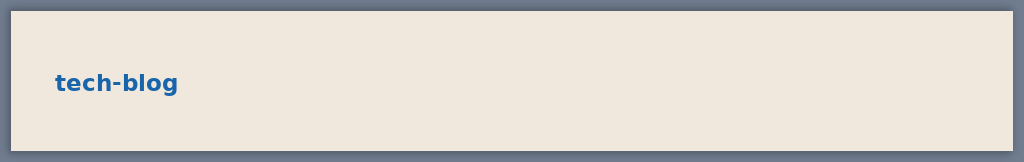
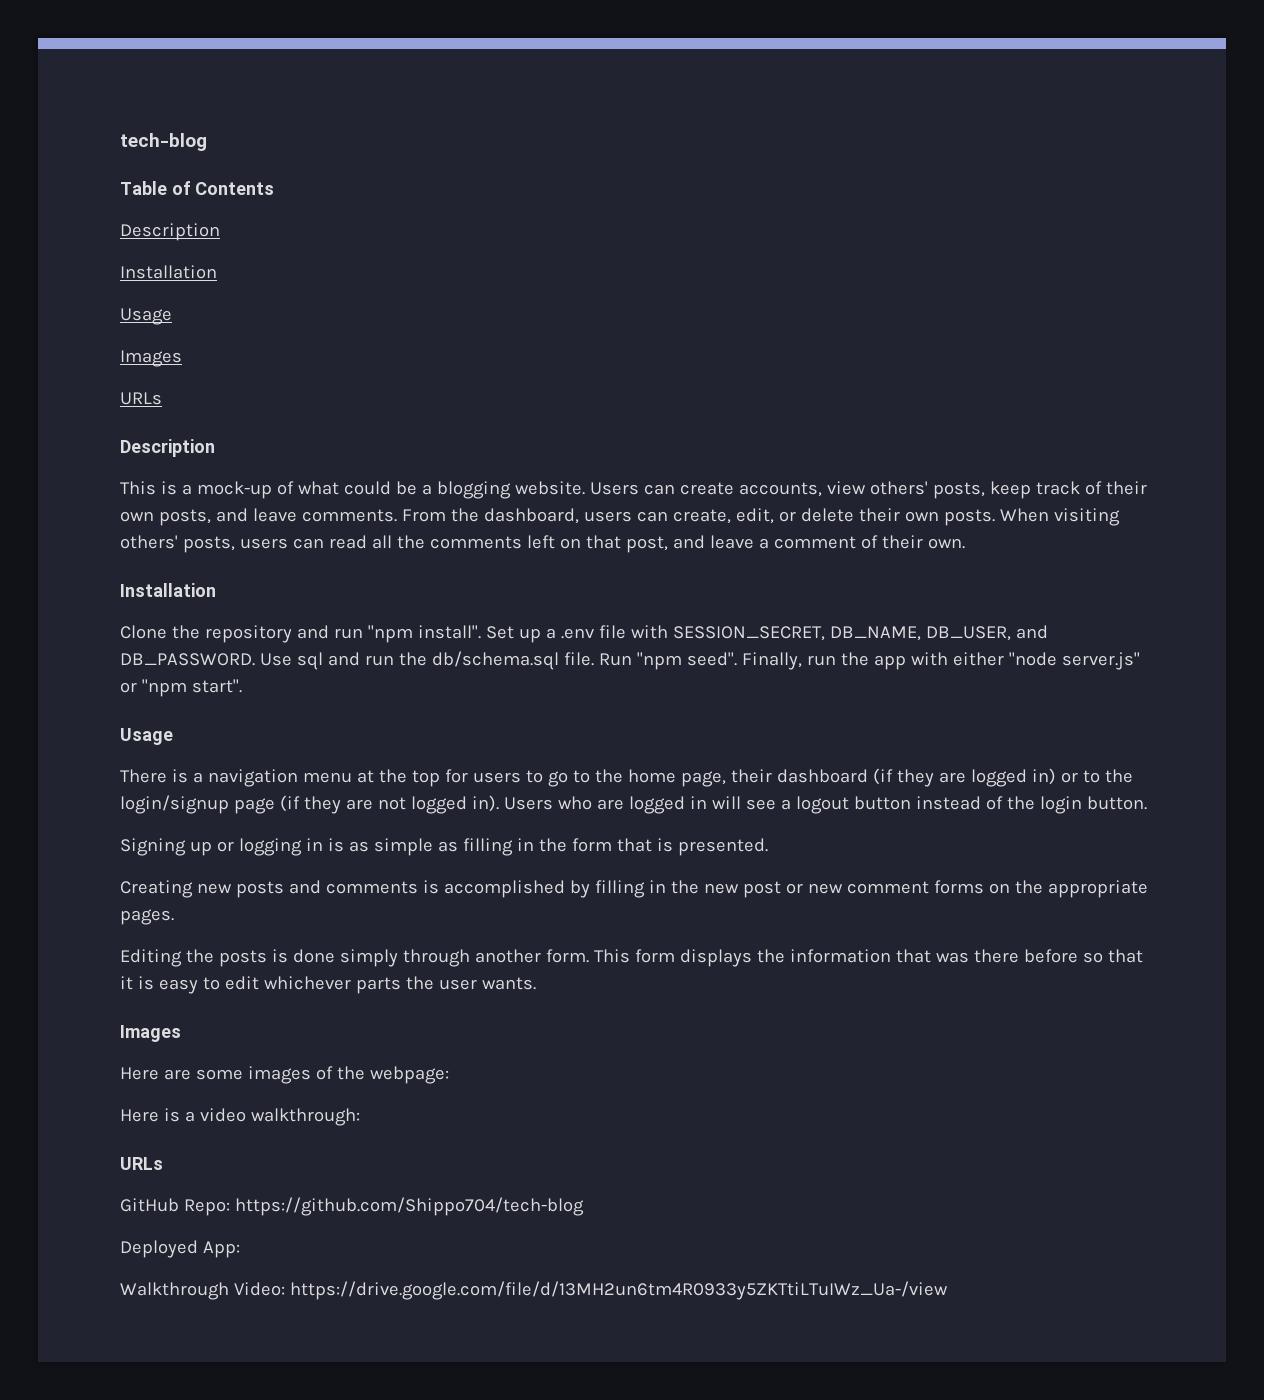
+ Table of Contents
+ Description
+ Installation
+ Usage
+ Images
+ URLs
+ Description
+ This is a mock-up of what could be a blogging website. Users can create accounts, view others' posts, keep track of their own posts, and leave comments. From the dashboard, users can create, edit, or delete their own posts. When visiting others' posts, users can read all the comments left on that post, and leave a comment of their own.
+ Installation
+ Clone the repository and run "npm install". Set up a .env file with SESSION_SECRET, DB_NAME, DB_USER, and DB_PASSWORD. Use sql and run the db/schema.sql file. Run "npm seed". Finally, run the app with either "node server.js" or "npm start".
+ Usage
+ There is a navigation menu at the top for users to go to the home page, their dashboard (if they are logged in) or to the login/signup page (if they are not logged in). Users who are logged in will see a logout button instead of the login button.
+ Signing up or logging in is as simple as filling in the form that is presented.
+ Creating new posts and comments is accomplished by filling in the new post or new comment forms on the appropriate pages.
+ Editing the posts is done simply through another form. This form displays the information that was there before so that it is easy to edit whichever parts the user wants.
+ Images
+ Here are some images of the webpage:
+ Here is a video walkthrough:
+ URLs
+ GitHub Repo: https://github.com/Shippo704/tech-blog
+ Deployed App:
+ Walkthrough Video: https://drive.google.com/file/d/13MH2un6tm4R0933y5ZKTtiLTuIWz_Ua-/view

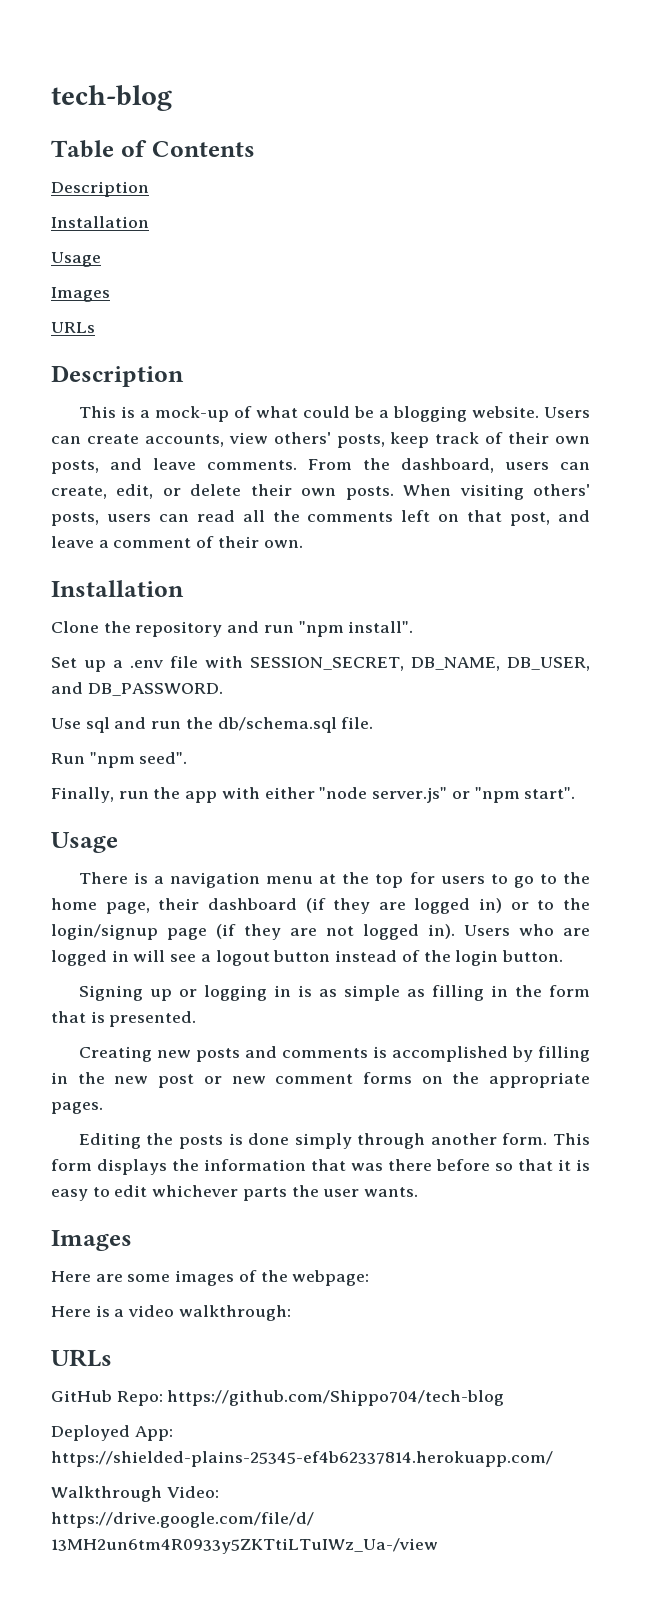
- Clone the repository and run "npm install". Set up a .env file with SESSION_SECRET, DB_NAME, DB_USER, and DB_PASSWORD. Use sql and run the db/schema.sql file. Run "npm seed". Finally, run the app with either "node server.js" or "npm start".
+ Clone the repository and run "npm install".
+ Set up a .env file with SESSION_SECRET, DB_NAME, DB_USER, and DB_PASSWORD.
+ Use sql and run the db/schema.sql file.
+ Run "npm seed".
+ Finally, run the app with either "node server.js" or "npm start".
- Deployed App:
+ Deployed App: https://shielded-plains-25345-ef4b62337814.herokuapp.com/

